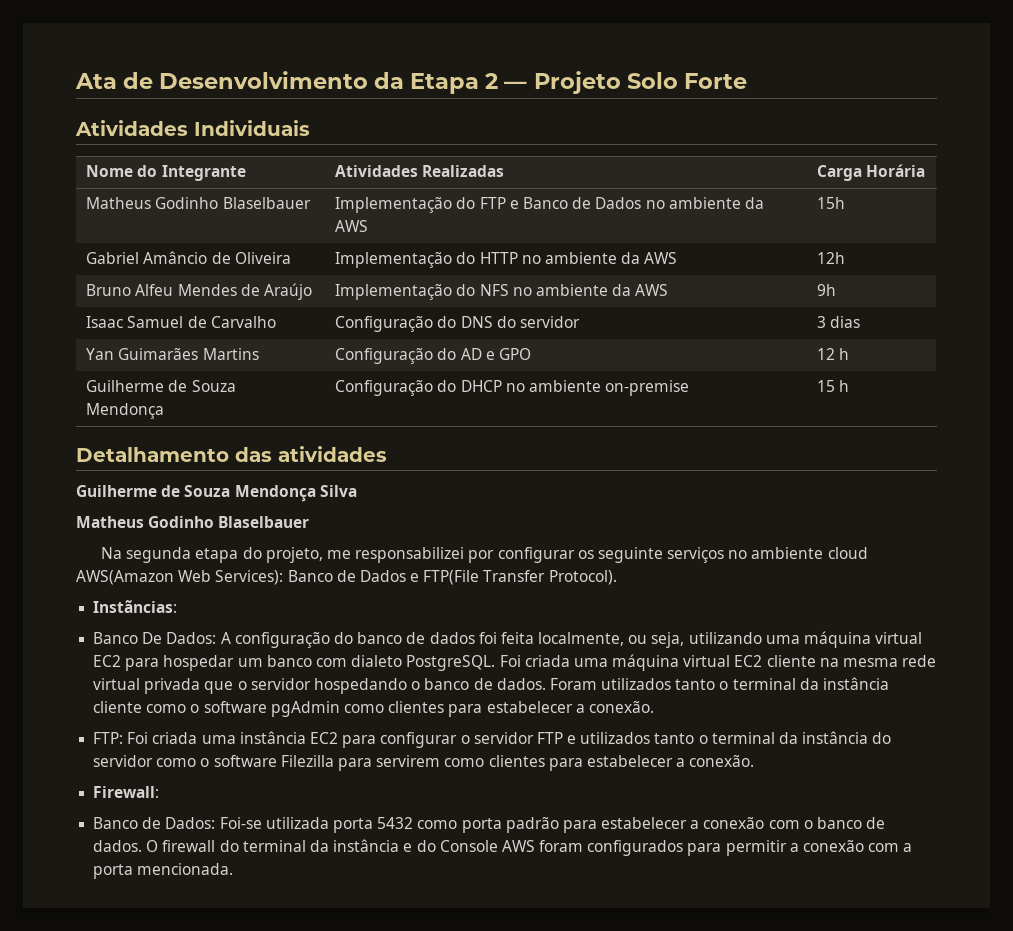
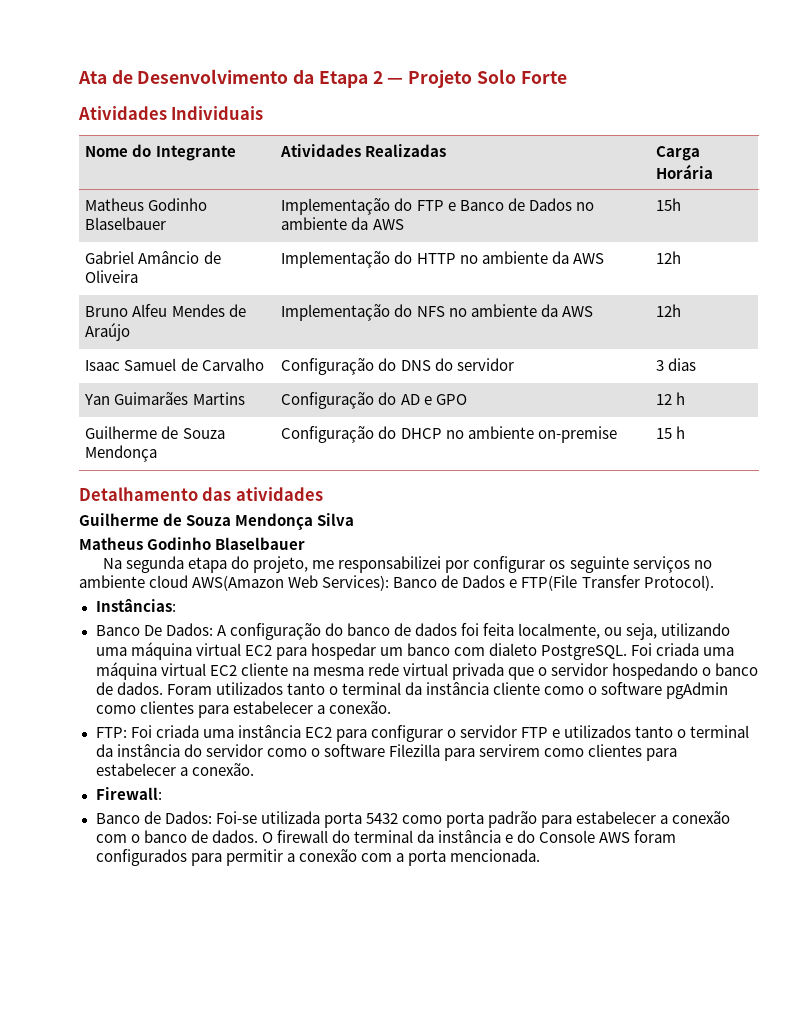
- Bruno Alfeu Mendes de Araújo | Implementação do NFS no ambiente da AWS | 9h
+ Bruno Alfeu Mendes de Araújo | Implementação do NFS no ambiente da AWS | 12h
- Instãncias:
+ Instâncias:

